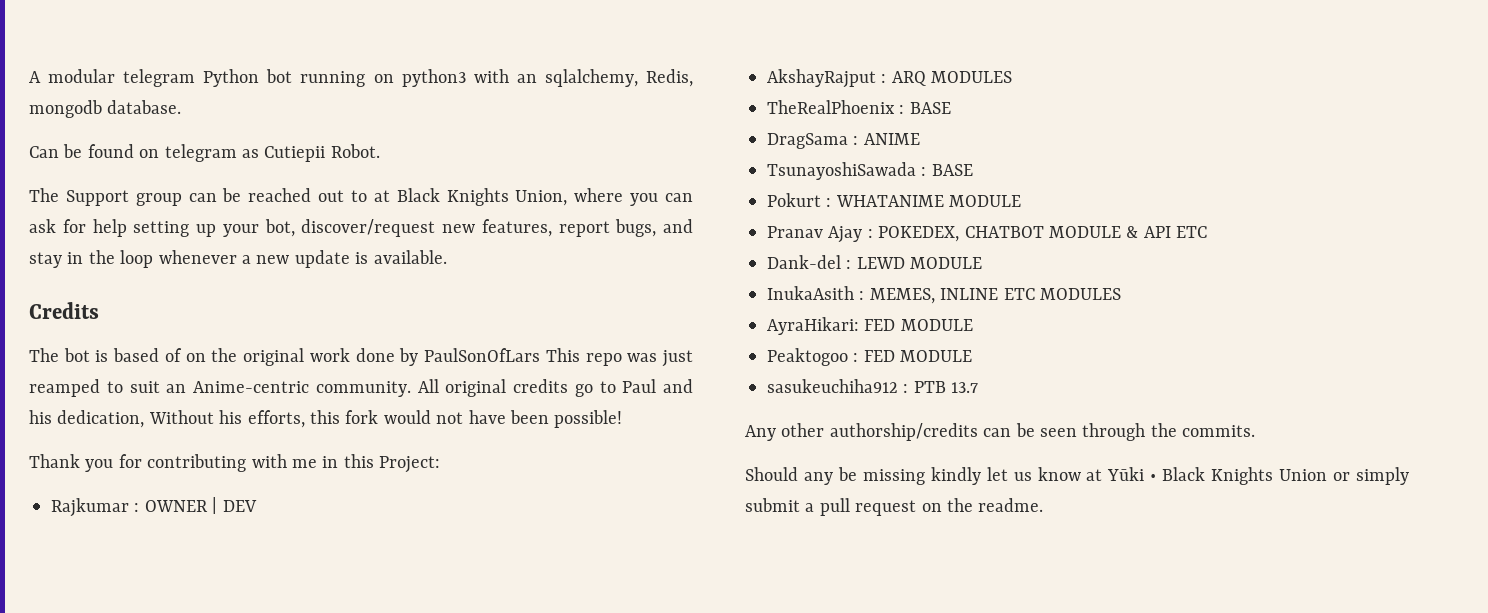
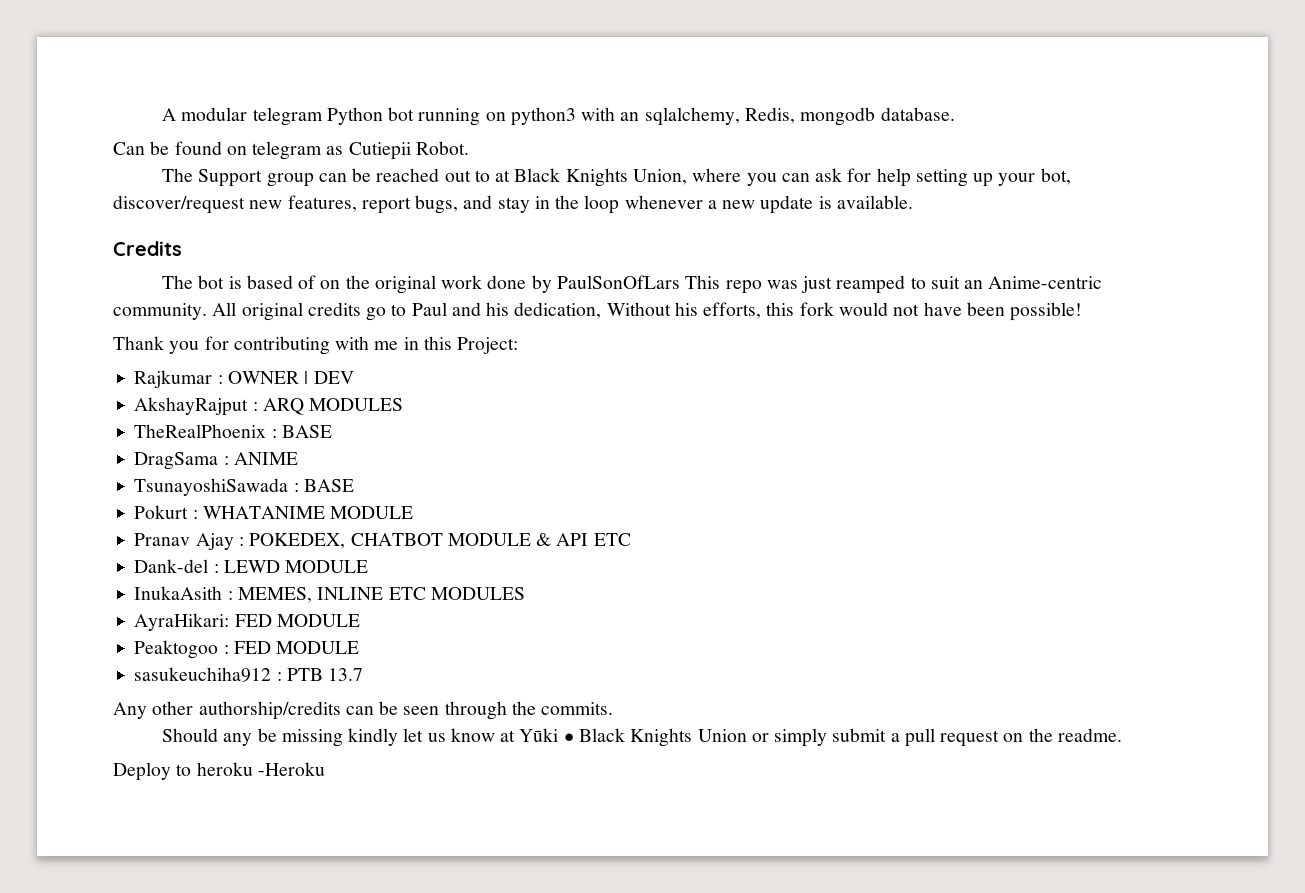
+ Deploy to heroku -Heroku

